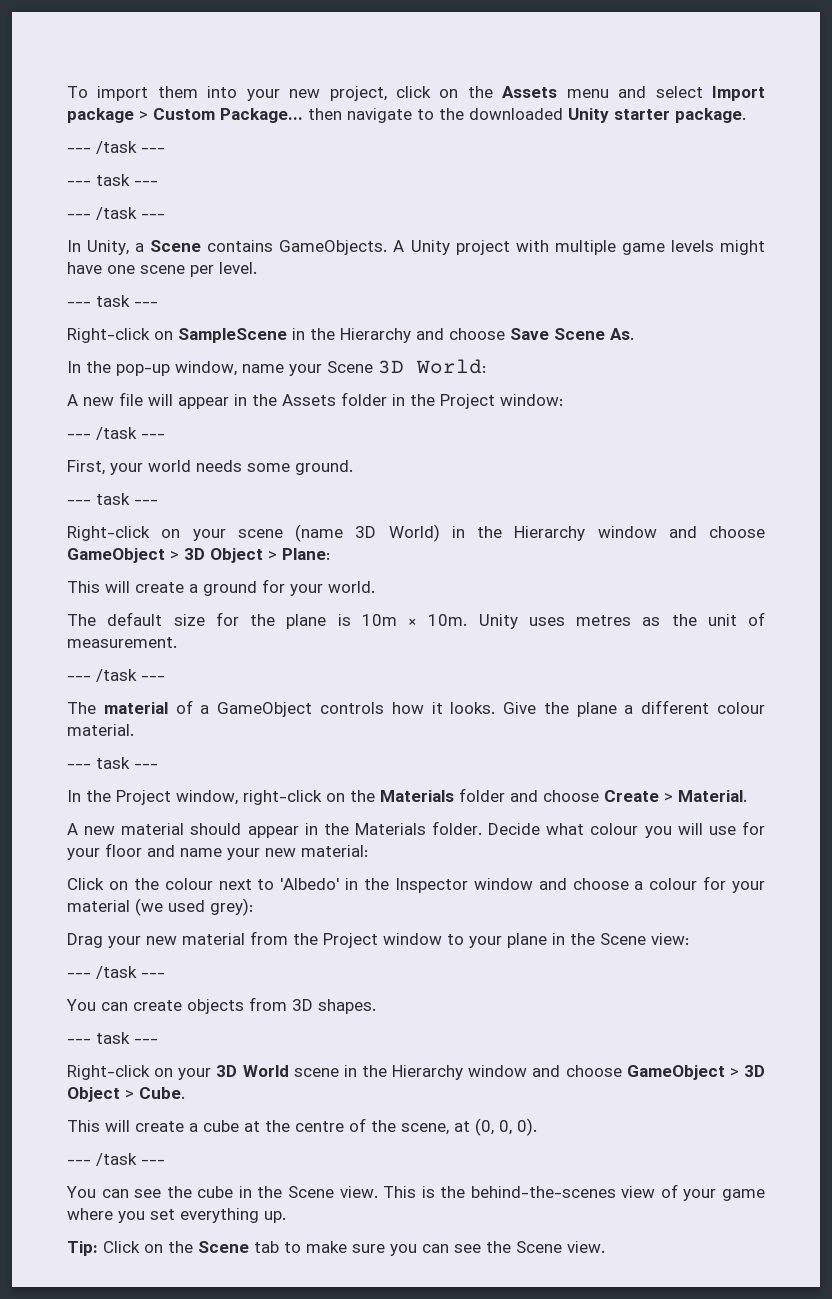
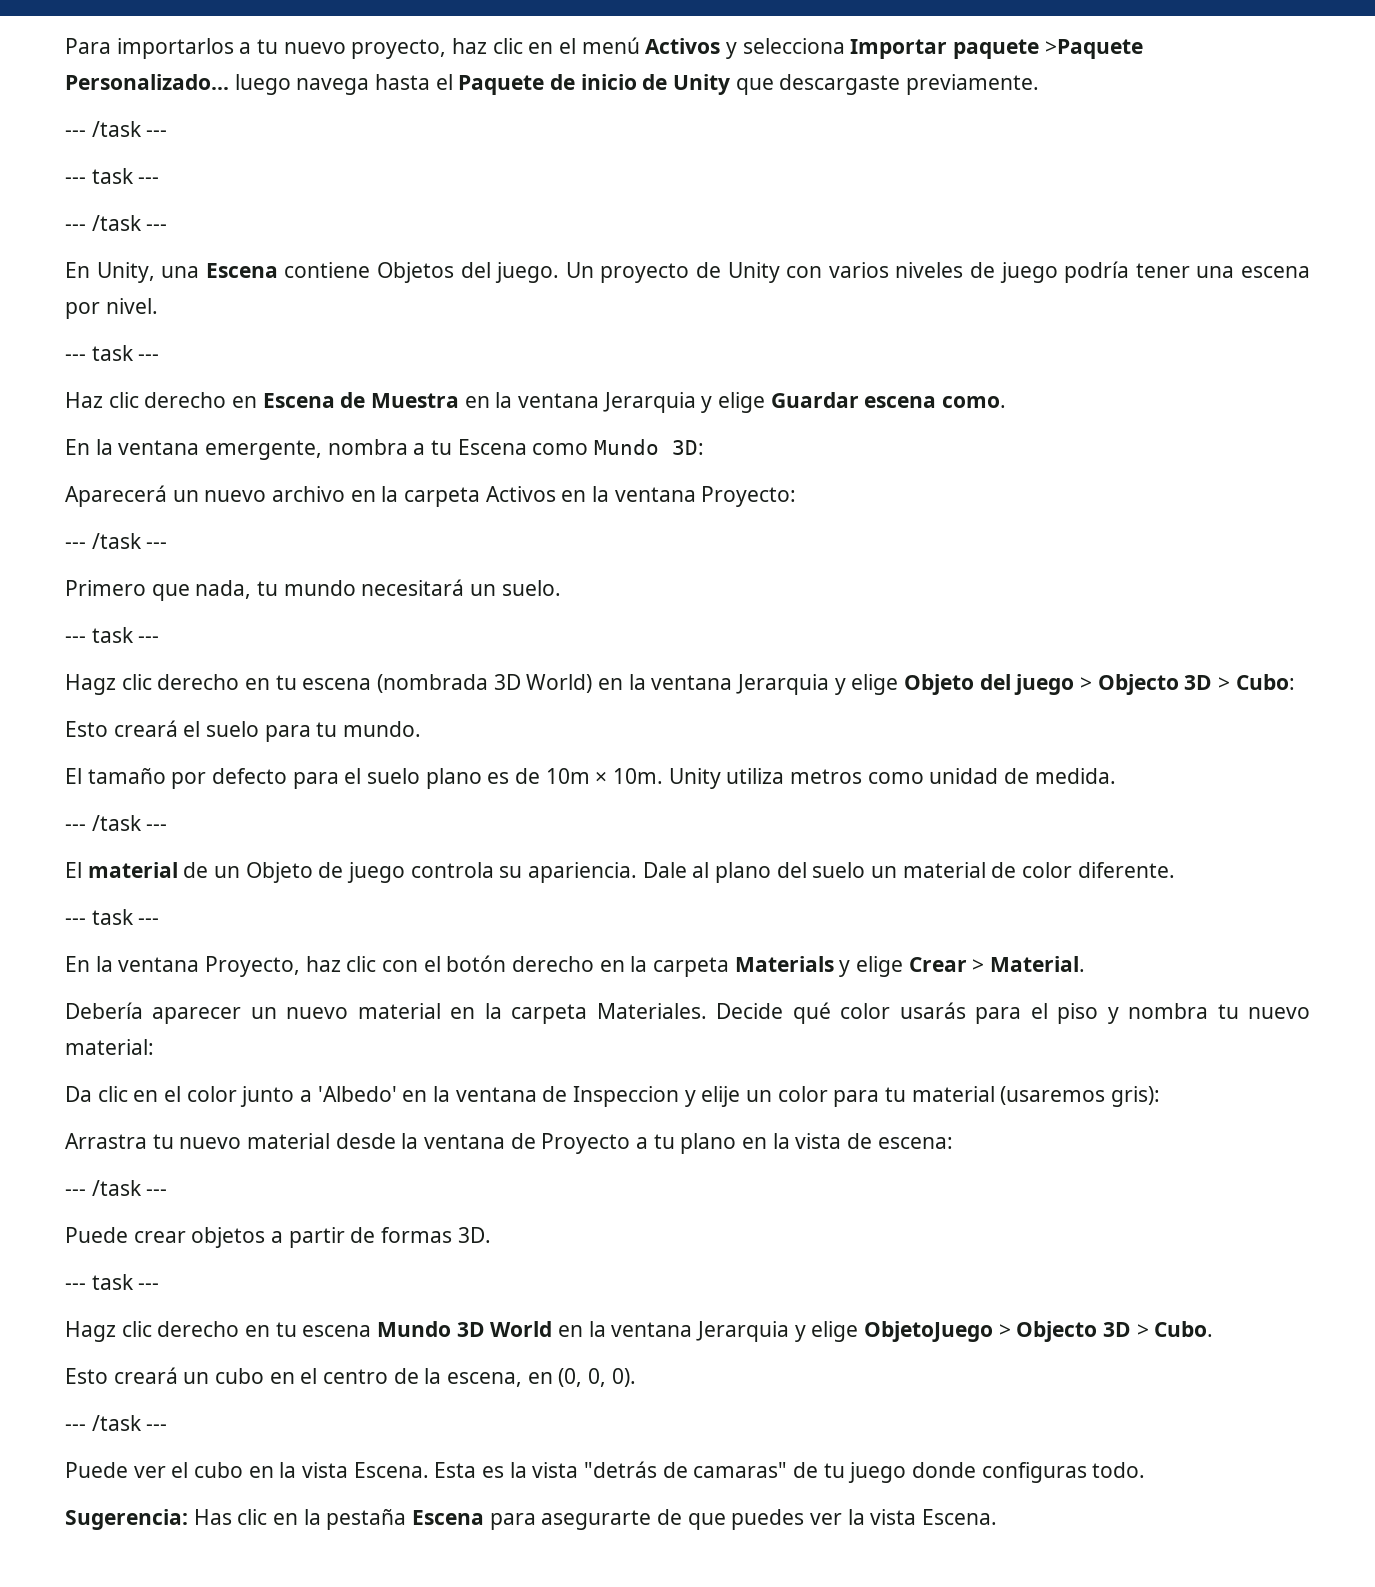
- To import them into your new project, click on the Assets menu and select Import package > Custom Package... then navigate to the downloaded Unity starter package.
+ Para importarlos a tu nuevo proyecto, haz clic en el menú Activos y selecciona Importar paquete >Paquete Personalizado... luego navega hasta el Paquete de inicio de Unity que descargaste previamente.
- In Unity, a Scene contains GameObjects. A Unity project with multiple game levels might have one scene per level.
+ En Unity, una Escena contiene Objetos del juego. Un proyecto de Unity con varios niveles de juego podría tener una escena por nivel.
  --- task ---
- Right-click on SampleScene in the Hierarchy and choose Save Scene As.
- In the pop-up window, name your Scene 3D World:
- A new file will appear in the Assets folder in the Project window:
+ Haz clic derecho en Escena de Muestra en la ventana Jerarquia y elige Guardar escena como.
+ En la ventana emergente, nombra a tu Escena como Mundo 3D:
+ Aparecerá un nuevo archivo en la carpeta Activos en la ventana Proyecto:
  --- /task ---
- First, your world needs some ground.
+ Primero que nada, tu mundo necesitará un suelo.
  --- task ---
- Right-click on your scene (name 3D World) in the Hierarchy window and choose GameObject > 3D Object > Plane:
- This will create a ground for your world.
- The default size for the plane is 10m × 10m. Unity uses metres as the unit of measurement.
+ Hagz clic derecho en tu escena (nombrada 3D World) en la ventana Jerarquia y elige Objeto del juego > Objecto 3D > Cubo:
+ Esto creará el suelo para tu mundo.
+ El tamaño por defecto para el suelo plano es de 10m × 10m. Unity utiliza metros como unidad de medida.
  --- /task ---
- The material of a GameObject controls how it looks. Give the plane a different colour material.
+ El material de un Objeto de juego controla su apariencia. Dale al plano del suelo un material de color diferente.
  --- task ---
- In the Project window, right-click on the Materials folder and choose Create > Material.
- A new material should appear in the Materials folder. Decide what colour you will use for your floor and name your new material:
- Click on the colour next to 'Albedo' in the Inspector window and choose a colour for your material (we used grey):
- Drag your new material from the Project window to your plane in the Scene view:
+ En la ventana Proyecto, haz clic con el botón derecho en la carpeta Materials y elige Crear > Material.
+ Debería aparecer un nuevo material en la carpeta Materiales. Decide qué color usarás para el piso y nombra tu nuevo material:
+ Da clic en el color junto a 'Albedo' en la ventana de Inspeccion y elije un color para tu material (usaremos gris):
+ Arrastra tu nuevo material desde la ventana de Proyecto a tu plano en la vista de escena:
  --- /task ---
- You can create objects from 3D shapes.
+ Puede crear objetos a partir de formas 3D.
  --- task ---
- Right-click on your 3D World scene in the Hierarchy window and choose GameObject > 3D Object > Cube.
- This will create a cube at the centre of the scene, at (0, 0, 0).
+ Hagz clic derecho en tu escena Mundo 3D World en la ventana Jerarquia y elige ObjetoJuego > Objecto 3D > Cubo.
+ Esto creará un cubo en el centro de la escena, en (0, 0, 0).
- You can see the cube in the Scene view. This is the behind-the-scenes view of your game where you set everything up.
- Tip: Click on the Scene tab to make sure you can see the Scene view.
+ Puede ver el cubo en la vista Escena. Esta es la vista "detrás de camaras" de tu juego donde configuras todo.
+ Sugerencia: Has clic en la pestaña Escena para asegurarte de que puedes ver la vista Escena.

